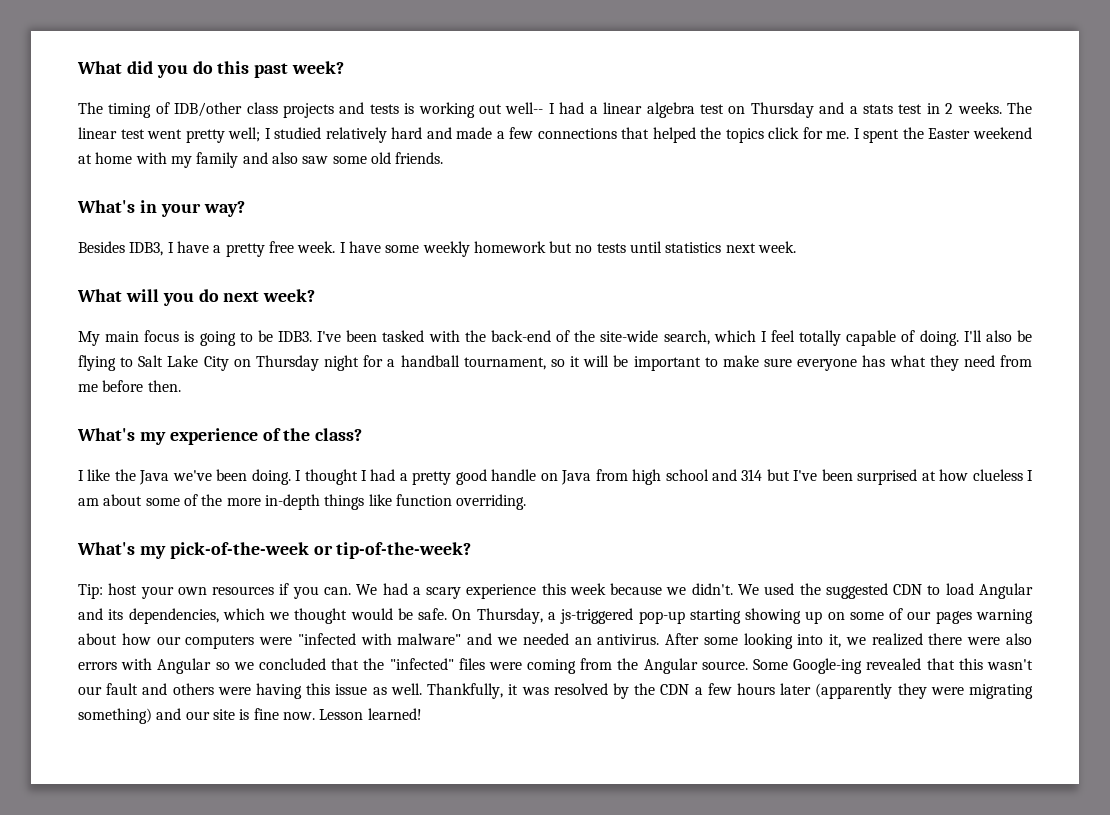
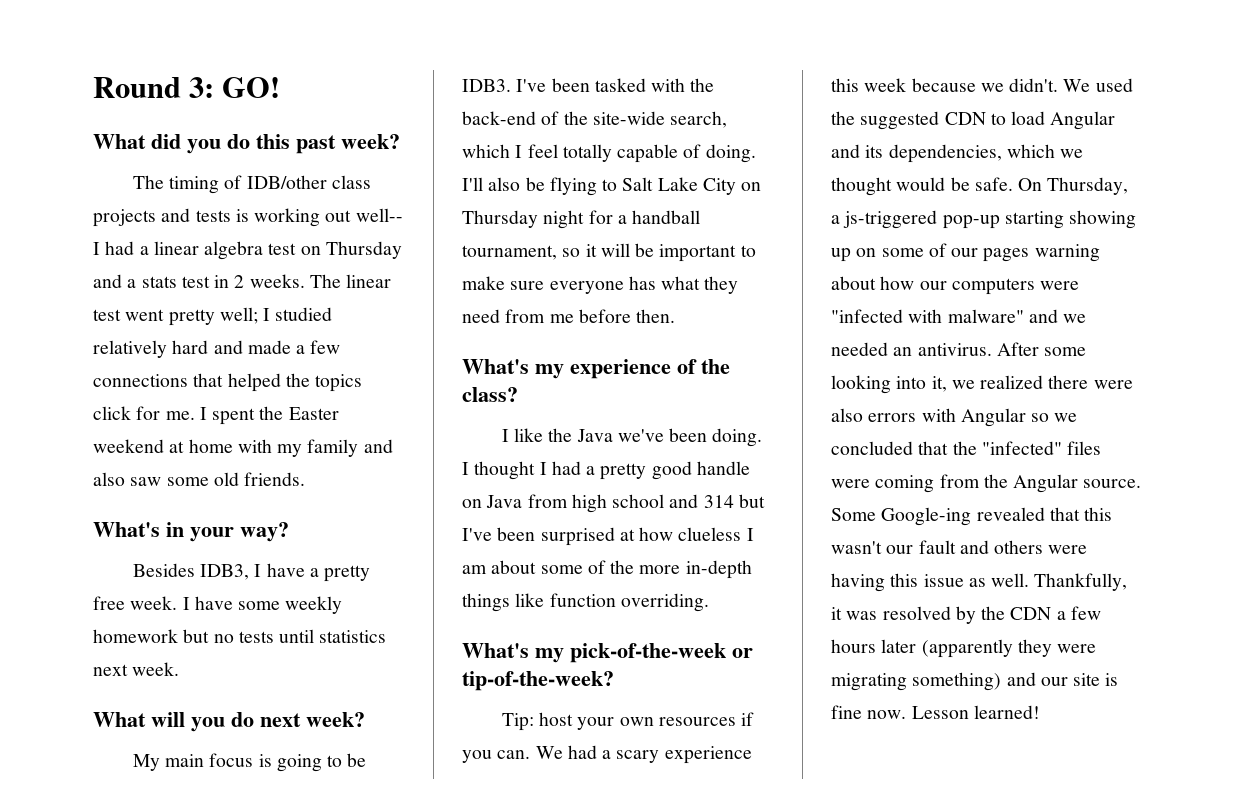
+ Round 3: GO!

